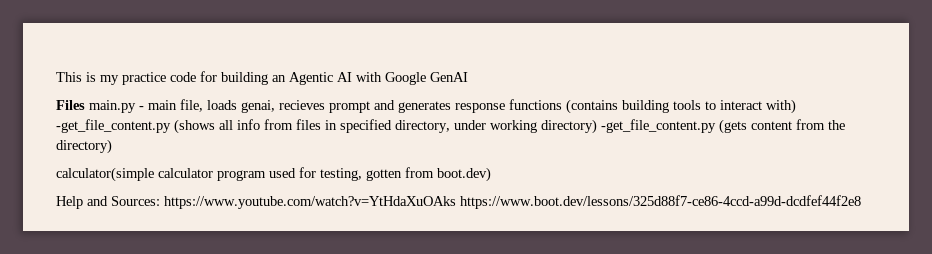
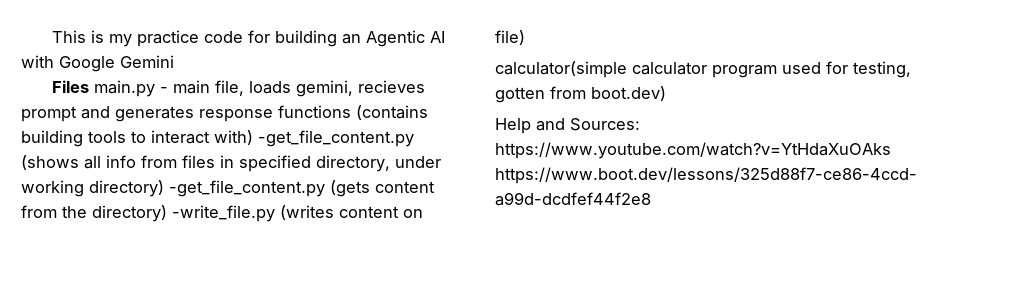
- This is my practice code for building an Agentic AI with Google GenAI
+ This is my practice code for building an Agentic AI with Google Gemini
- Files main.py - main file, loads genai, recieves prompt and generates response functions (contains building tools to interact with) -get_file_content.py (shows all info from files in specified directory, under working directory) -get_file_content.py (gets content from the directory)
+ Files main.py - main file, loads gemini, recieves prompt and generates response functions (contains building tools to interact with) -get_file_content.py (shows all info from files in specified directory, under working directory) -get_file_content.py (gets content from the directory) -write_file.py (writes content on file)

